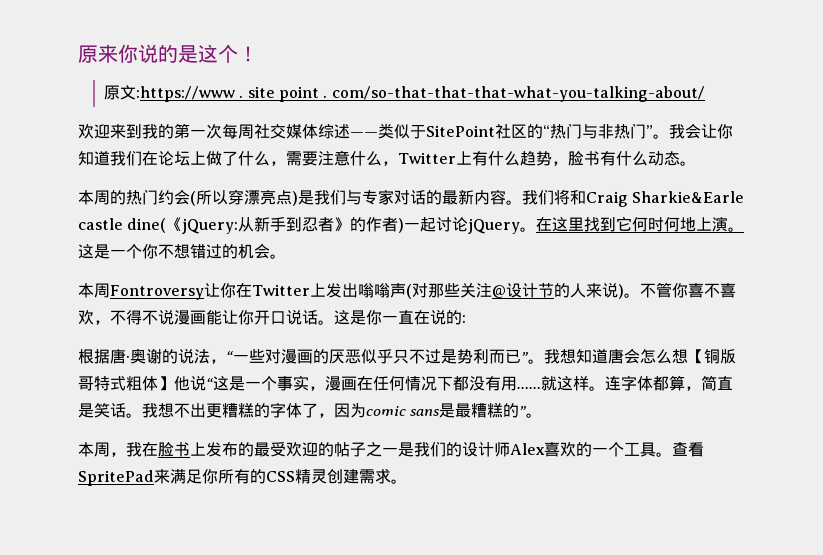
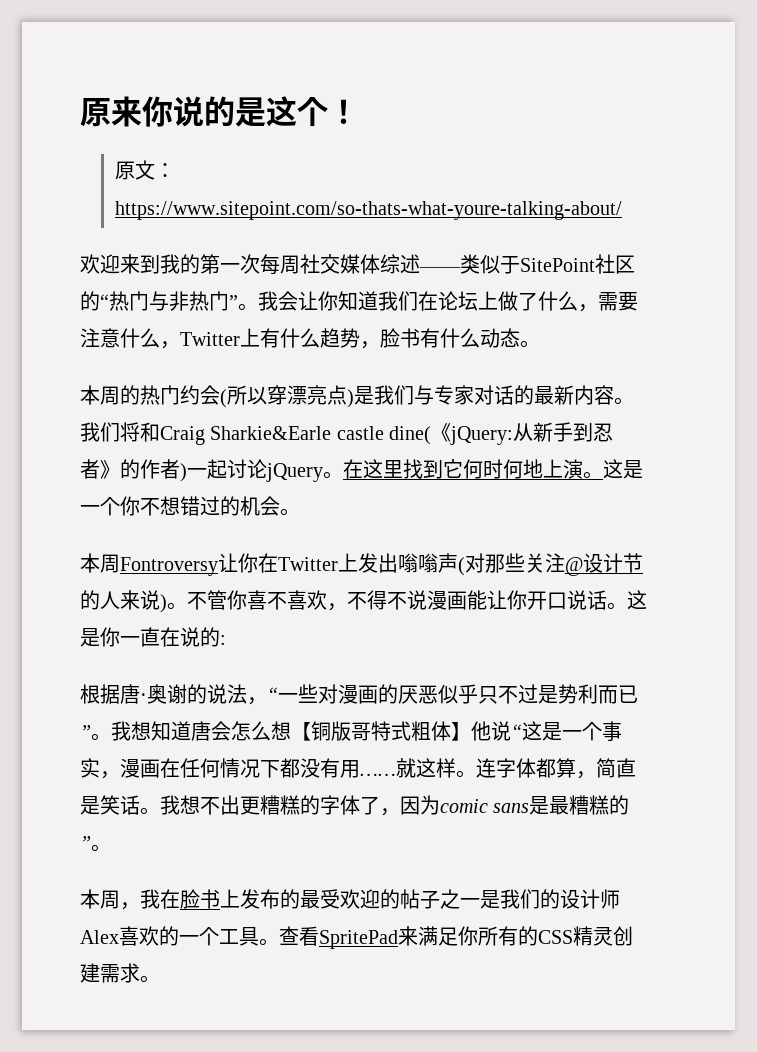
- 原文:https://www . site point . com/so-that-that-that-what-you-talking-about/
+ 原文：https://www.sitepoint.com/so-thats-what-youre-talking-about/

